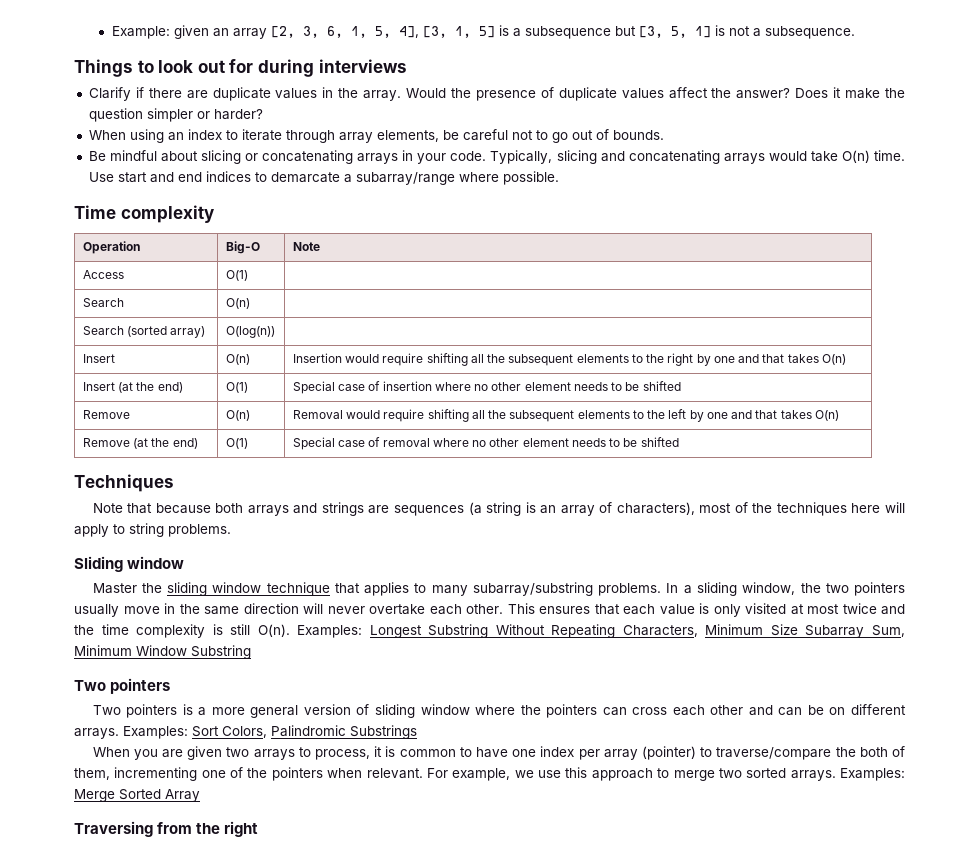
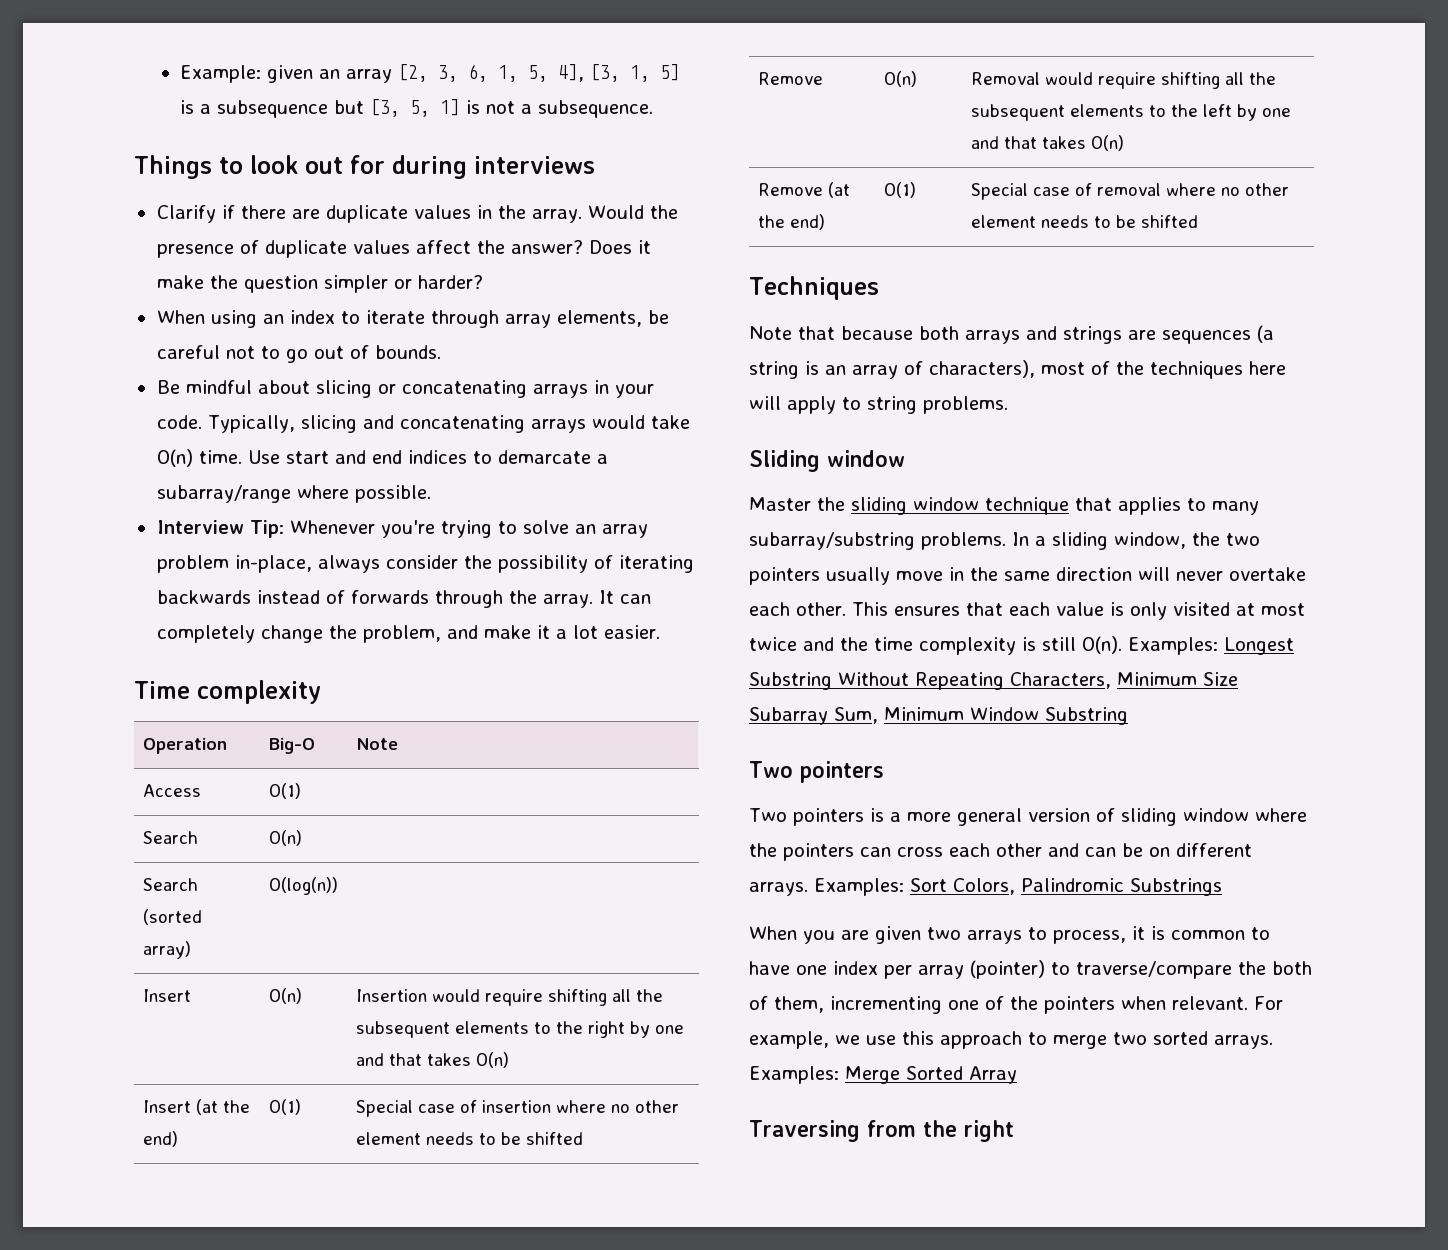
+ Interview Tip: Whenever you're trying to solve an array problem in-place, always consider the possibility of iterating backwards instead of forwards through the array. It can completely change the problem, and make it a lot easier.

